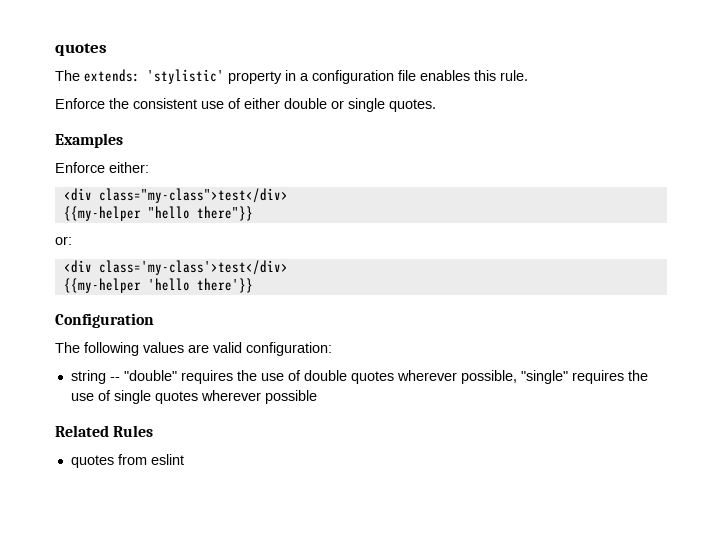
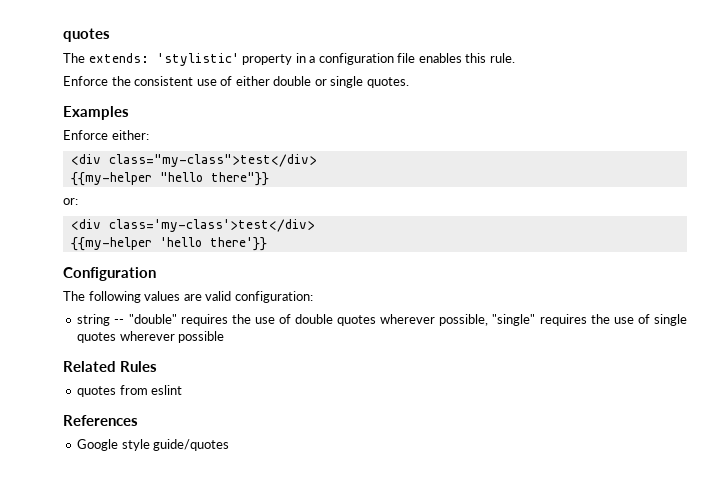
+ References
+ Google style guide/quotes

